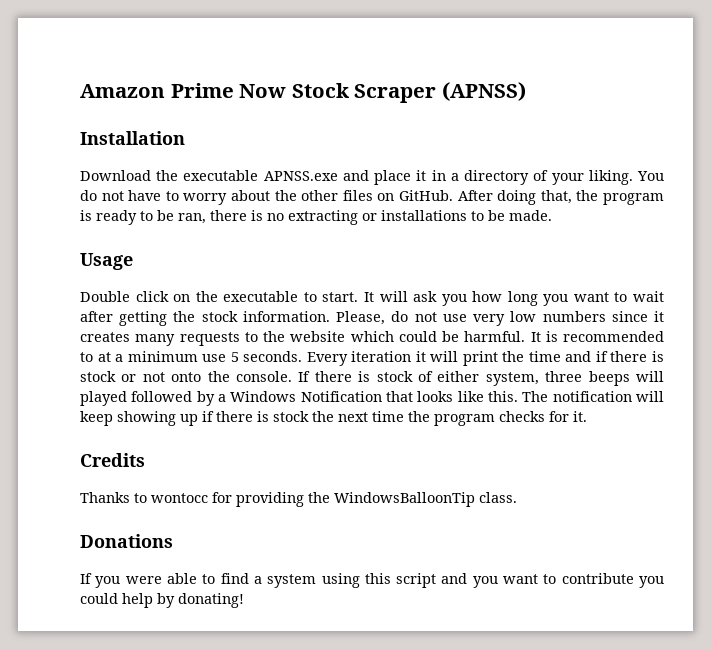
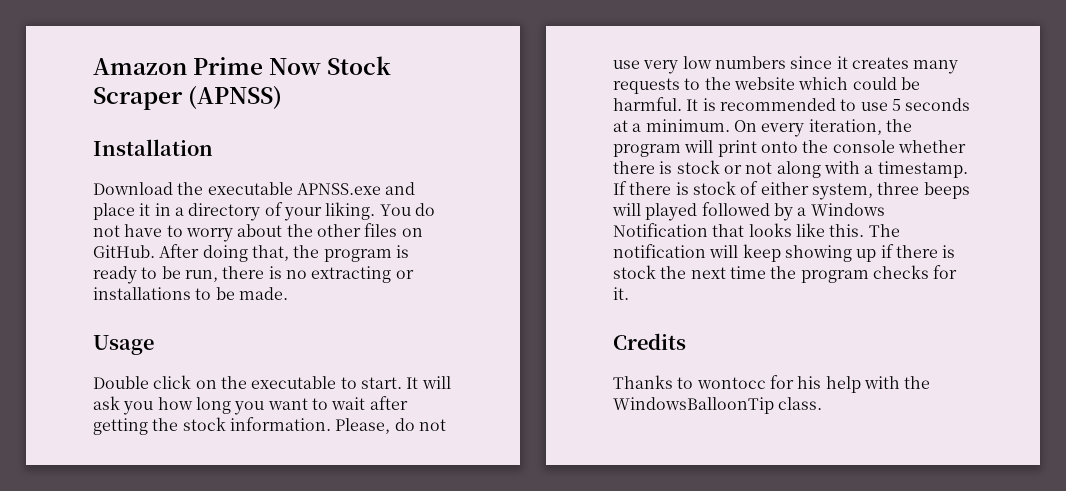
- After doing that, the program is ready to be ran, there is no extracting or installations to be made.
+ After doing that, the program is ready to be run, there is no extracting or installations to be made.
- It is recommended to at a minimum use 5 seconds. Every iteration it will print the time and if there is stock or not onto the console.
+ It is recommended to use 5 seconds at a minimum. On every iteration, the program will print onto the console whether there is stock or not along with a timestamp.
- Thanks to wontocc for providing the WindowsBalloonTip class.
+ Thanks to wontocc for his help with the WindowsBalloonTip class.
- Donations
- If you were able to find a system using this script and you want to contribute you could help by donating!

